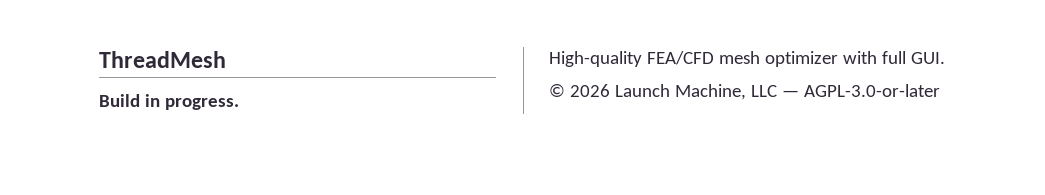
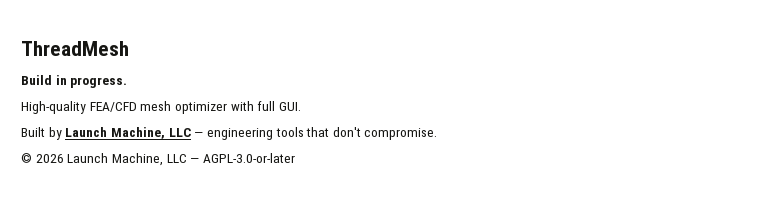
+ Built by Launch Machine, LLC — engineering tools that don't compromise.

